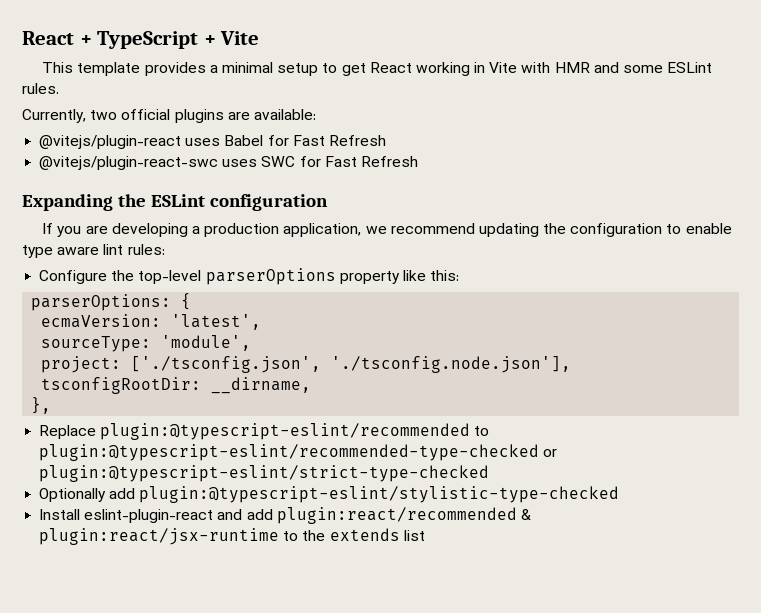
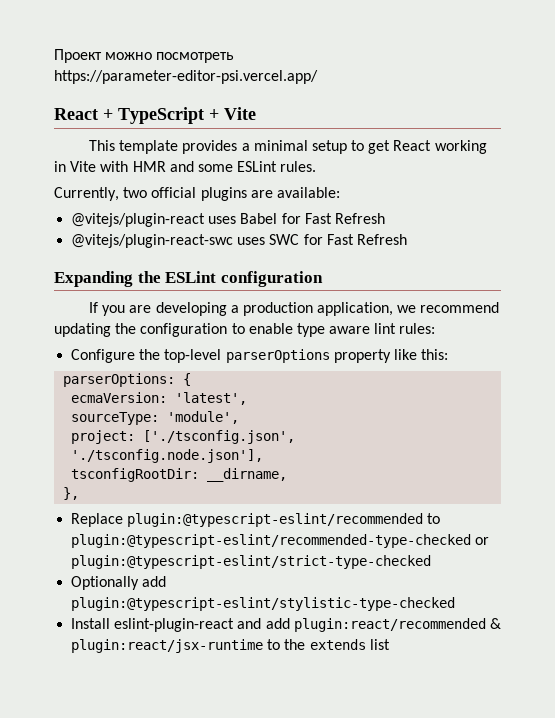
+ Проект можно посмотреть https://parameter-editor-psi.vercel.app/

